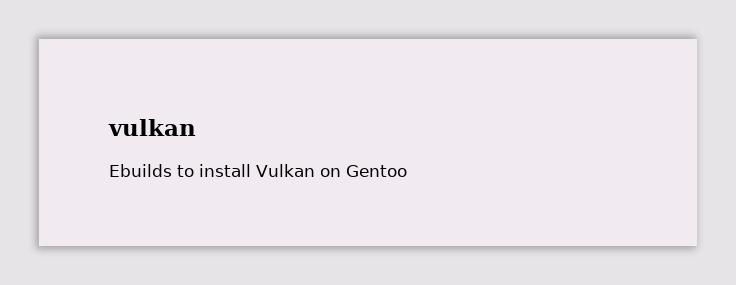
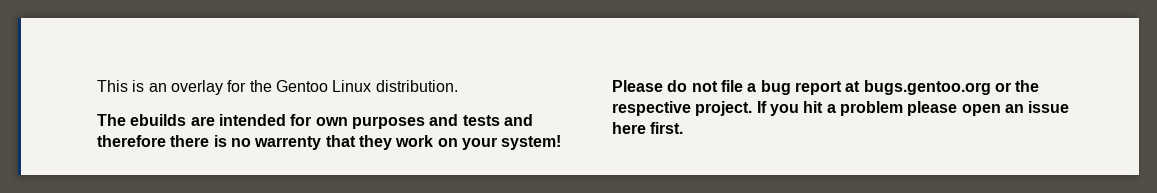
- vulkan
- Ebuilds to install Vulkan on Gentoo
+ This is an overlay for the Gentoo Linux distribution.
+ The ebuilds are intended for own purposes and tests and therefore there is no warrenty that they work on your system! Please do not file a bug report at bugs.gentoo.org or the respective project. If you hit a problem please open an issue here first.

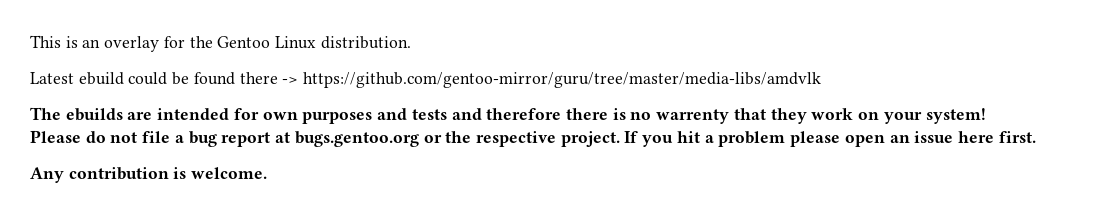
+ Latest ebuild could be found there -> https://github.com/gentoo-mirror/guru/tree/master/media-libs/amdvlk
+ Any contribution is welcome.

